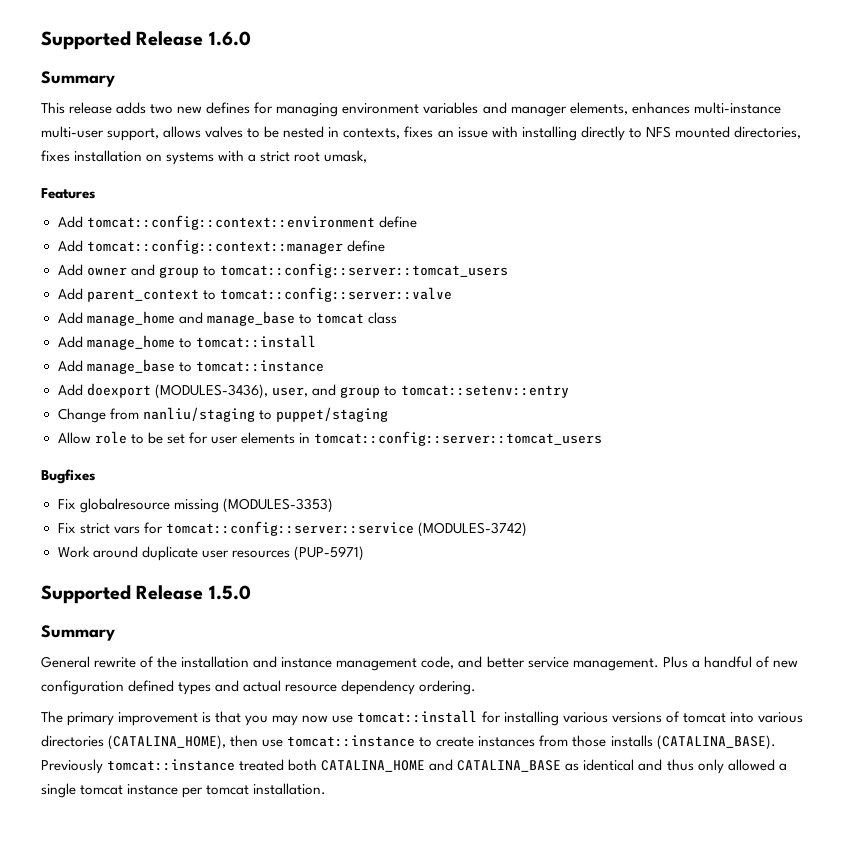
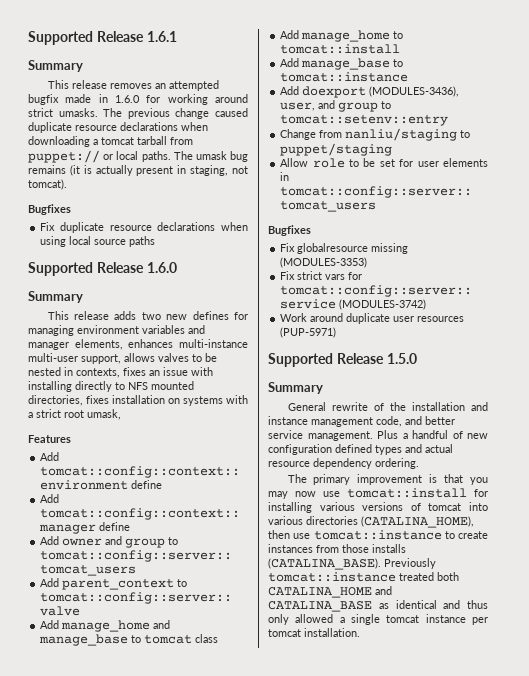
+ Supported Release 1.6.1
+ Summary
+ This release removes an attempted bugfix made in 1.6.0 for working around strict umasks. The previous change caused duplicate resource declarations when downloading a tomcat tarball from puppet:// or local paths. The umask bug remains (it is actually present in staging, not tomcat).
+ Bugfixes
+ Fix duplicate resource declarations when using local source paths

